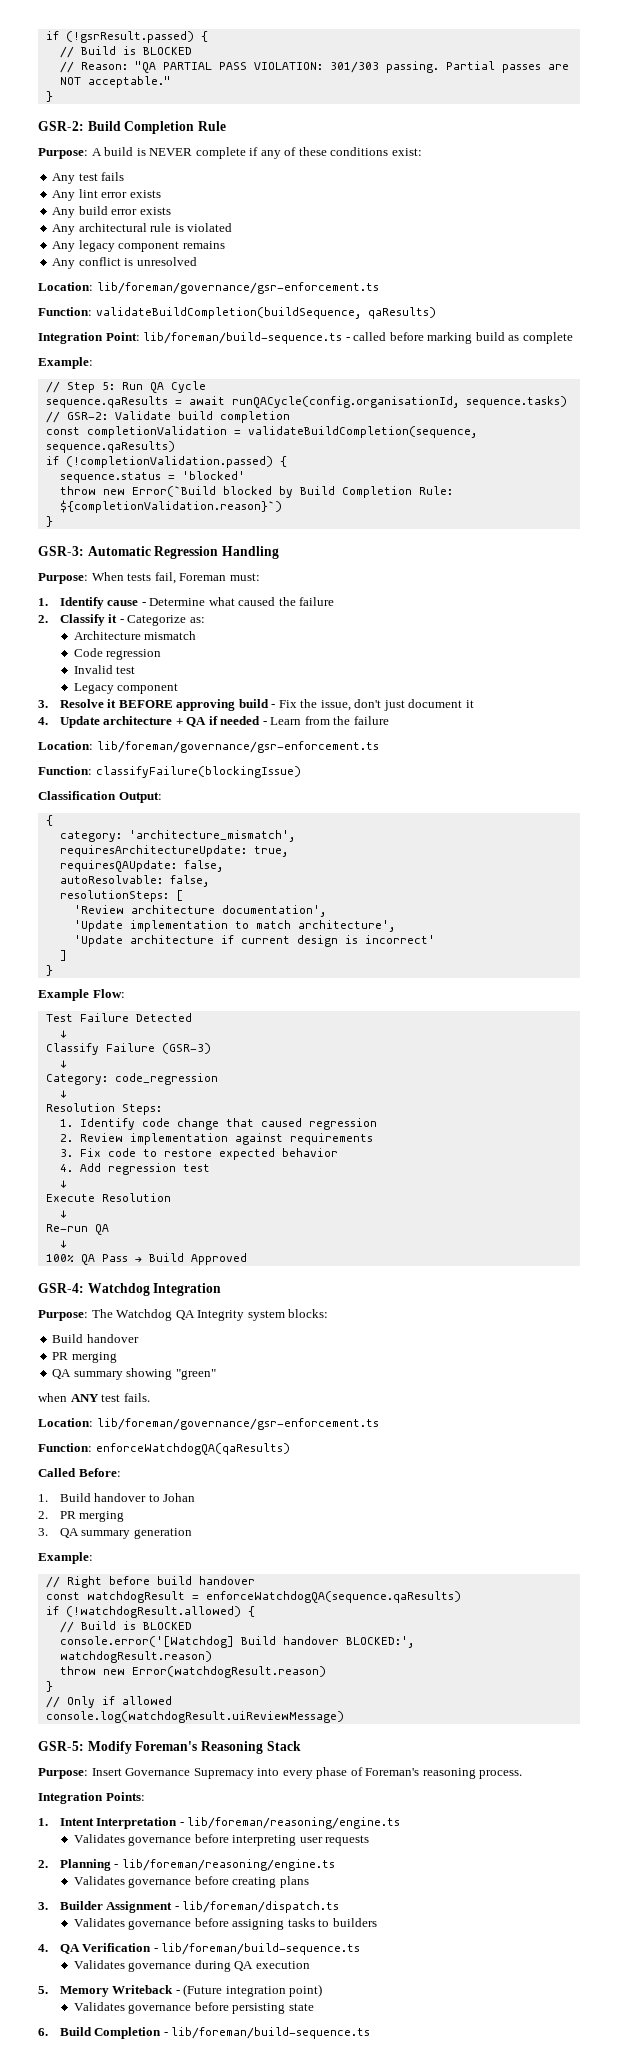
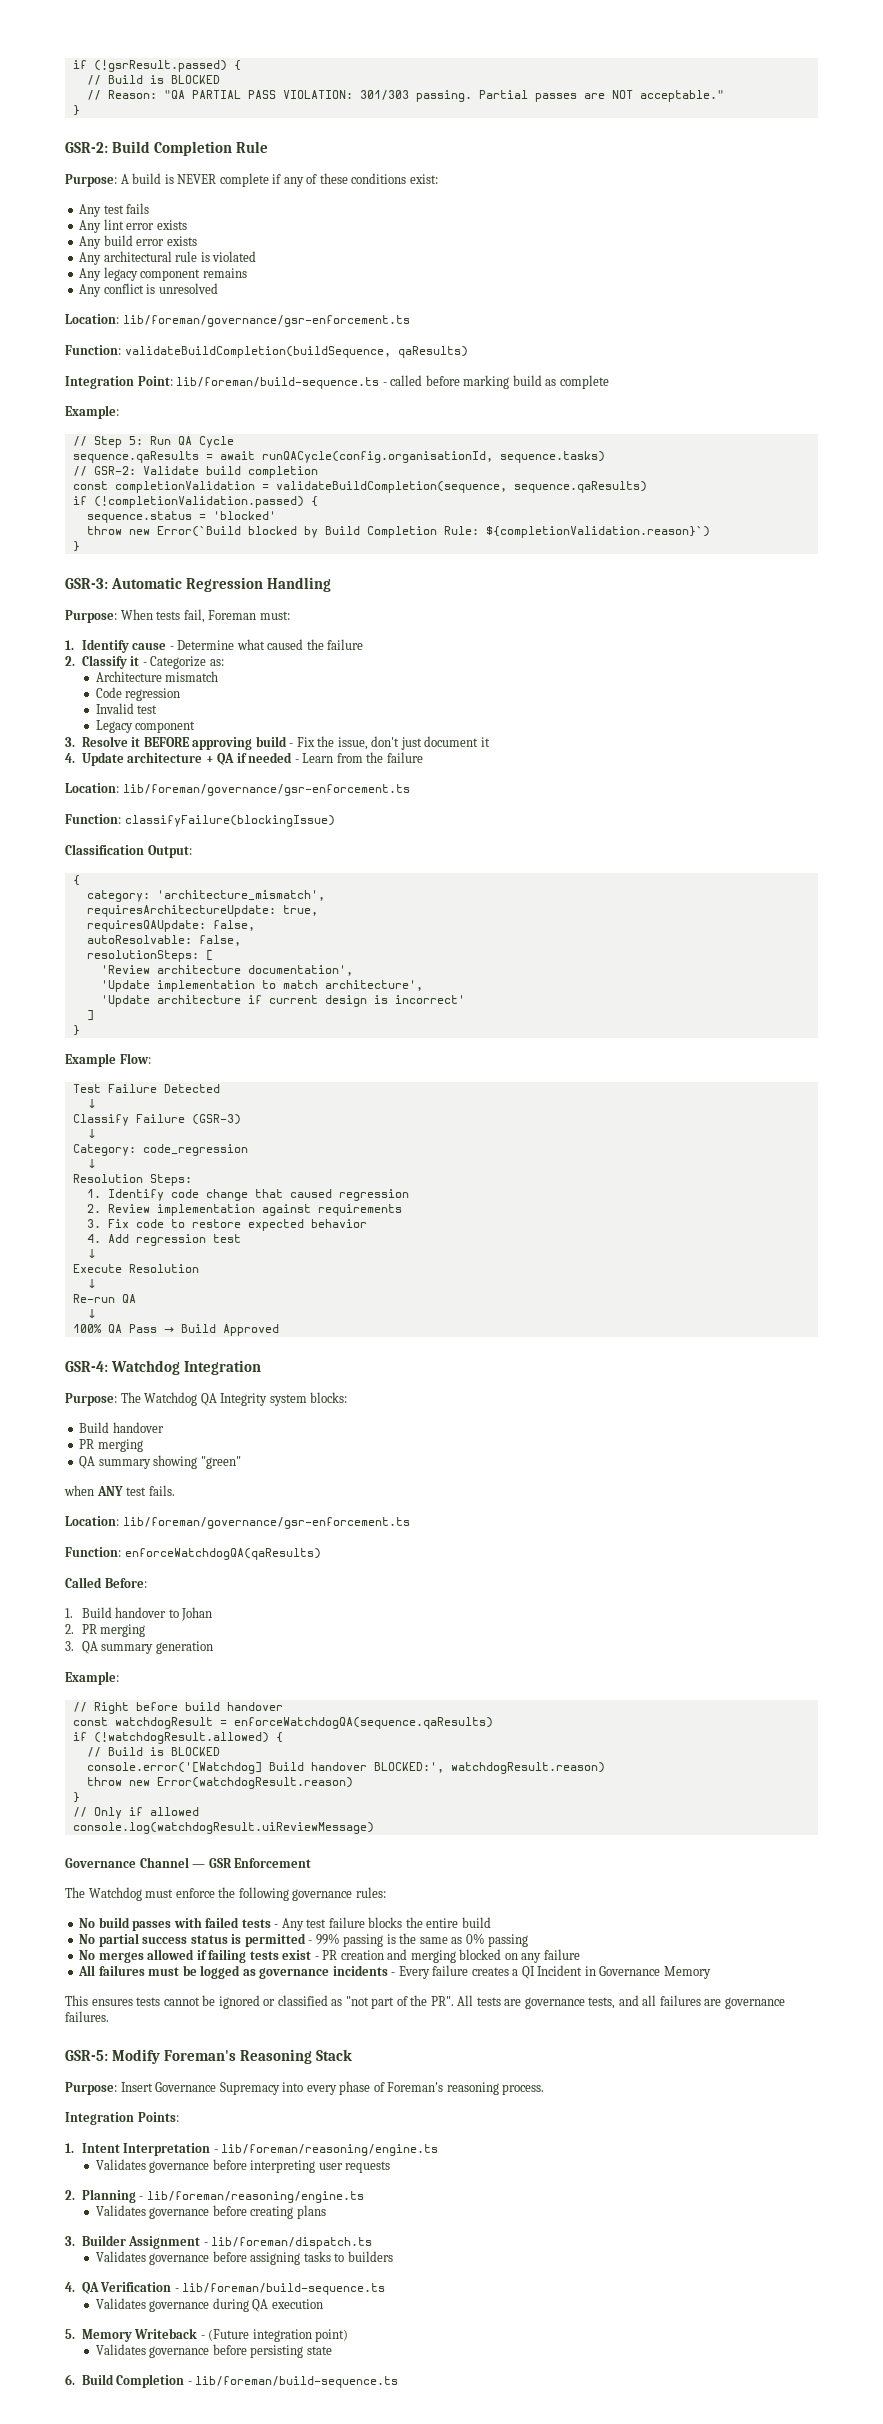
+ Governance Channel — GSR Enforcement
+ The Watchdog must enforce the following governance rules:
+ No build passes with failed tests - Any test failure blocks the entire build
+ No partial success status is permitted - 99% passing is the same as 0% passing
+ No merges allowed if failing tests exist - PR creation and merging blocked on any failure
+ All failures must be logged as governance incidents - Every failure creates a QI Incident in Governance Memory
+ This ensures tests cannot be ignored or classified as "not part of the PR". All tests are governance tests, and all failures are governance failures.

